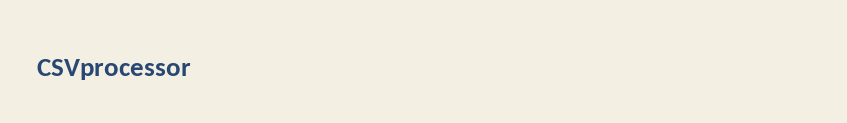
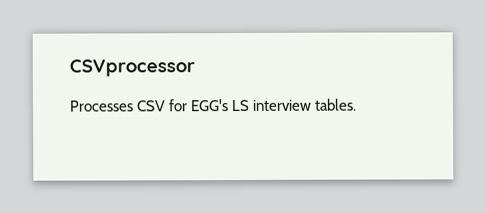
+ Processes CSV for EGG's LS interview tables.

